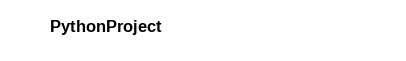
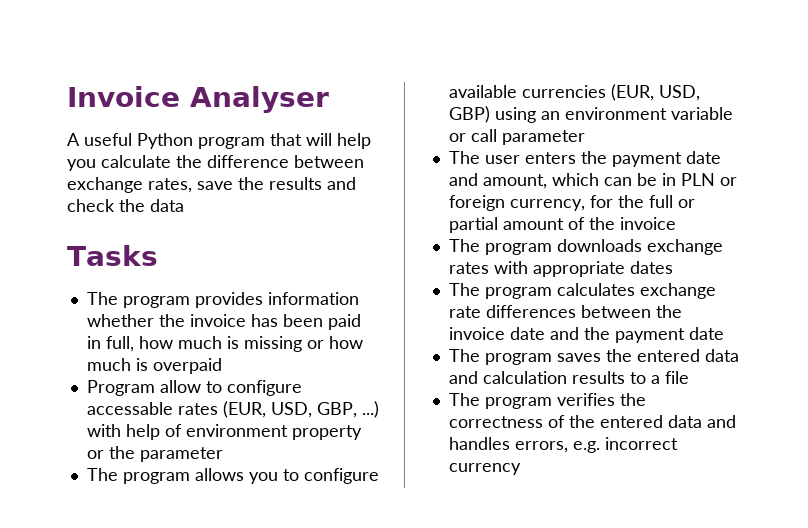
- PythonProject
+ Invoice Analyser
+ A useful Python program that will help you calculate the difference between exchange rates, save the results and check the data
+ Tasks
+ The program provides information whether the invoice has been paid in full, how much is missing or how much is overpaid
+ Program allow to configure accessable rates (EUR, USD, GBP, ...) with help of environment property or the parameter
+ The program allows you to configure available currencies (EUR, USD, GBP) using an environment variable or call parameter
+ The user enters the payment date and amount, which can be in PLN or foreign currency, for the full or partial amount of the invoice
+ The program downloads exchange rates with appropriate dates
+ The program calculates exchange rate differences between the invoice date and the payment date
+ The program saves the entered data and calculation results to a file
+ The program verifies the correctness of the entered data and handles errors, e.g. incorrect currency

